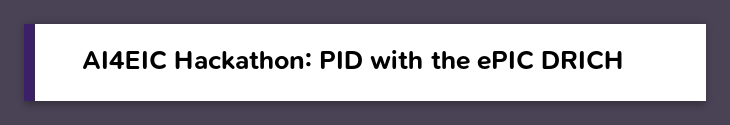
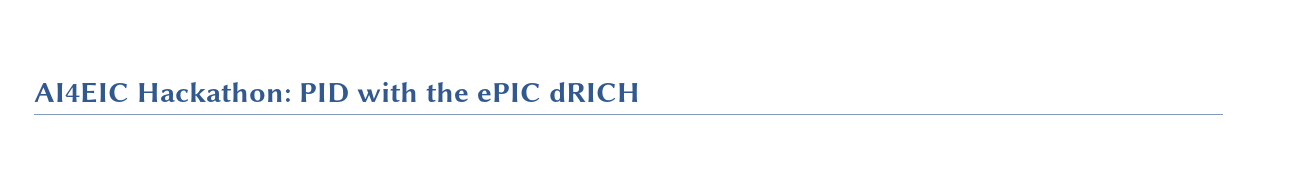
- AI4EIC Hackathon: PID with the ePIC DRICH
+ AI4EIC Hackathon: PID with the ePIC dRICH

